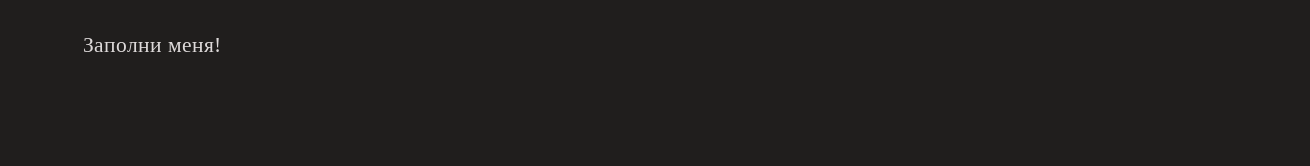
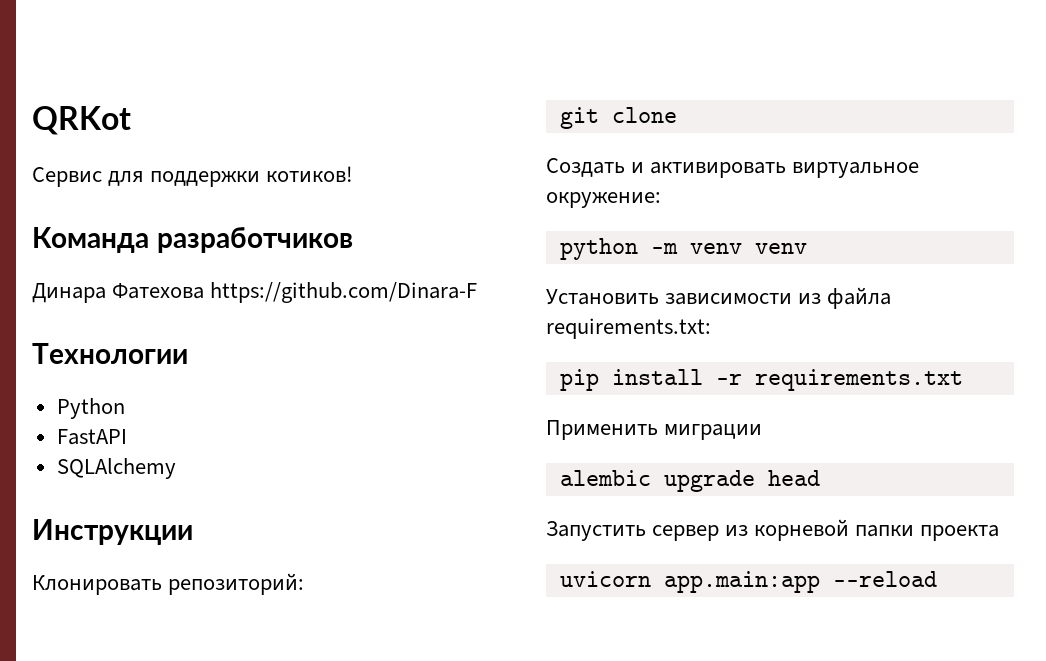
- Заполни меня!
+ QRKot
+ Сервис для поддержки котиков!
+ Команда разработчиков
+ Динара Фатехова https://github.com/Dinara-F
+ Технологии
+ Python
+ FastAPI
+ SQLAlchemy
+ Инструкции
+ Клонировать репозиторий:
+ git clone
+ Создать и активировать виртуальное окружение:
+ python -m venv venv
+ Установить зависимости из файла requirements.txt:
+ pip install -r requirements.txt
+ Применить миграции
+ alembic upgrade head
+ Запустить сервер из корневой папки проекта
+ uvicorn app.main:app --reload

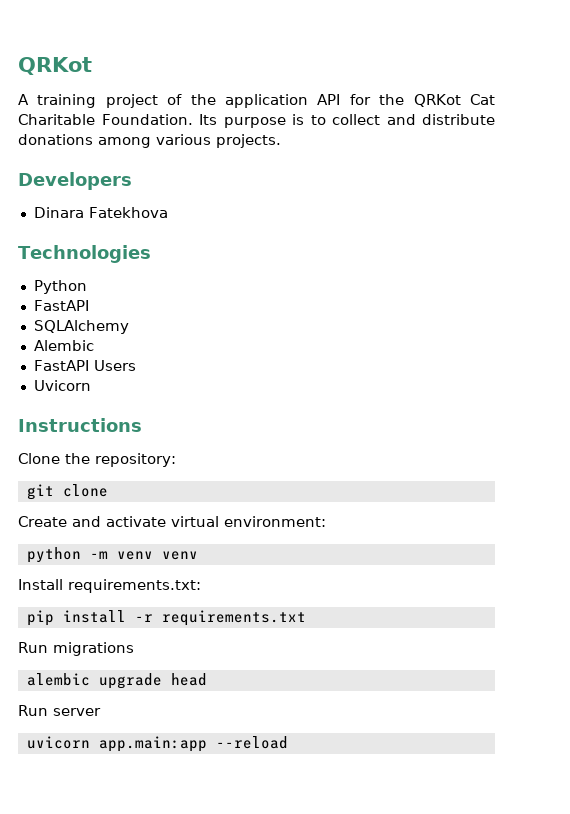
- Сервис для поддержки котиков!
- Команда разработчиков
- Динара Фатехова https://github.com/Dinara-F
- Технологии
+ A training project of the application API for the QRKot Cat Charitable Foundation. Its purpose is to collect and distribute donations among various projects.
+ Developers
+ Dinara Fatekhova
+ Technologies
  Python
  FastAPI
  SQLAlchemy
- Инструкции
- Клонировать репозиторий:
+ Alembic
+ FastAPI Users
+ Uvicorn
+ Instructions
+ Clone the repository:
  git clone
- Создать и активировать виртуальное окружение:
+ Create and activate virtual environment:
- Установить зависимости из файла requirements.txt:
+ Install requirements.txt:
- Применить миграции
+ Run migrations
- Запустить сервер из корневой папки проекта
+ Run server

